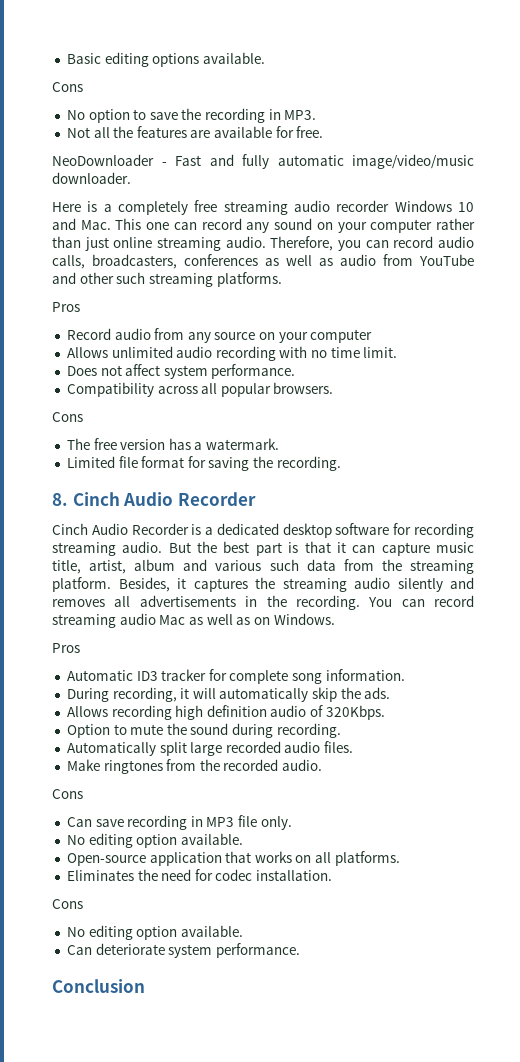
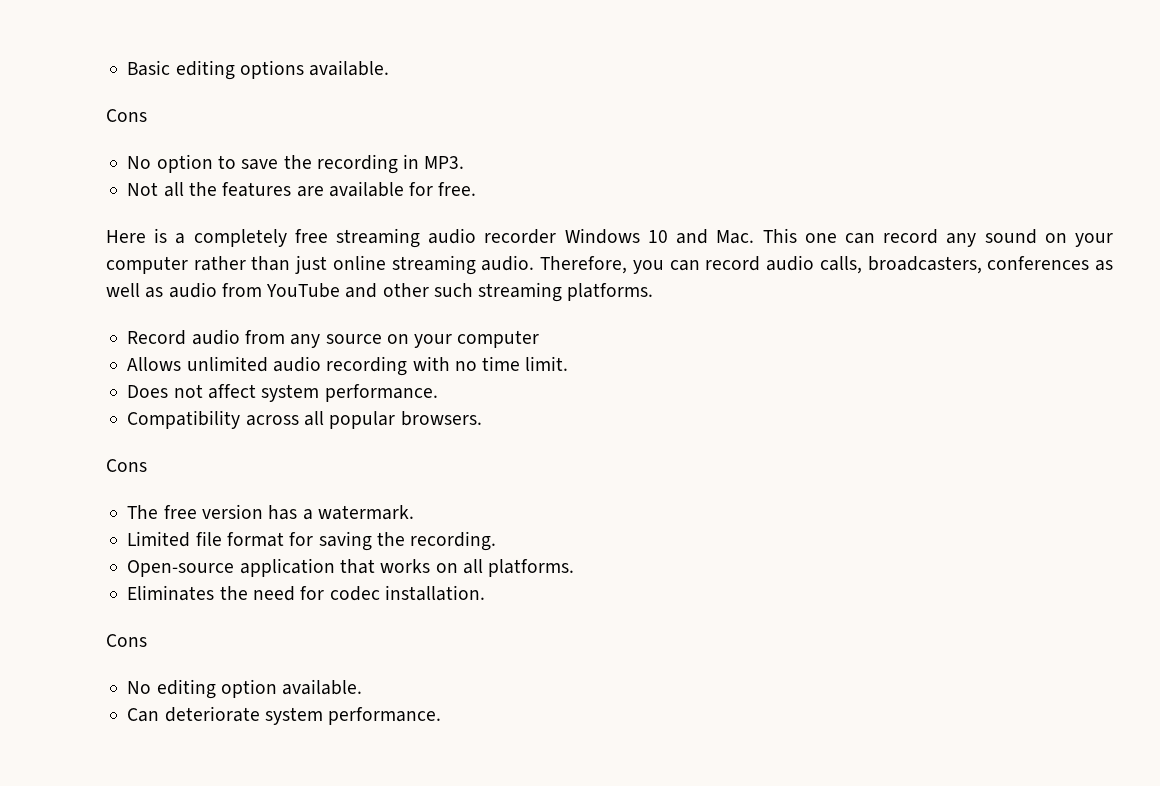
- NeoDownloader - Fast and fully automatic image/video/music downloader.
  Therefore, you can record audio calls, broadcasters, conferences as well as audio from YouTube and other such streaming platforms.
- Pros
- 8. Cinch Audio Recorder
- Cinch Audio Recorder is a dedicated desktop software for recording streaming audio. But the best part is that it can capture music title, artist, album and various such data from the streaming platform. Besides, it captures the streaming audio silently and removes all advertisements in the recording. You can record streaming audio Mac as well as on Windows.
- Pros
- Automatic ID3 tracker for complete song information.
- During recording, it will automatically skip the ads.
- Allows recording high definition audio of 320Kbps.
- Option to mute the sound during recording.
- Automatically split large recorded audio files.
- Make ringtones from the recorded audio.
- Cons
- Can save recording in MP3 file only.
- No editing option available.
- Conclusion

